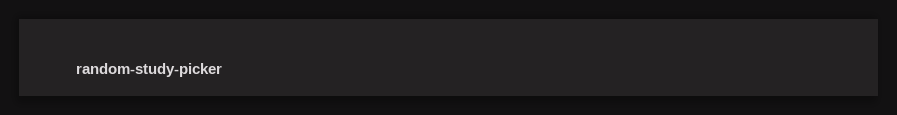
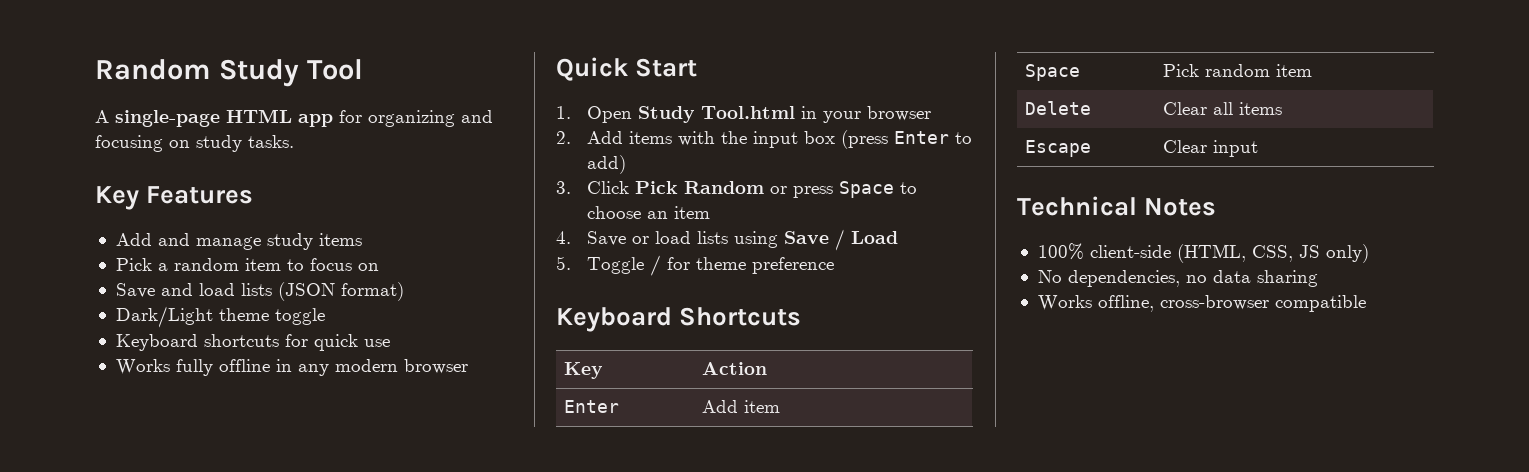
- random-study-picker
+ Random Study Tool
+ A single-page HTML app for organizing and focusing on study tasks.
+ Key Features
+ Add and manage study items
+ Pick a random item to focus on
+ Save and load lists (JSON format)
+ Dark/Light theme toggle
+ Keyboard shortcuts for quick use
+ Works fully offline in any modern browser
+ Quick Start
+ 1. Open Study Tool.html in your browser
+ 2. Add items with the input box (press Enter to add)
+ 3. Click Pick Random or press Space to choose an item
+ 4. Save or load lists using Save / Load
+ 5. Toggle / for theme preference
+ Keyboard Shortcuts
+ Key | Action
+ Enter | Add item
+ Space | Pick random item
+ Delete | Clear all items
+ Escape | Clear input
+ Technical Notes
+ 100% client-side (HTML, CSS, JS only)
+ No dependencies, no data sharing
+ Works offline, cross-browser compatible

